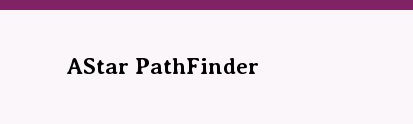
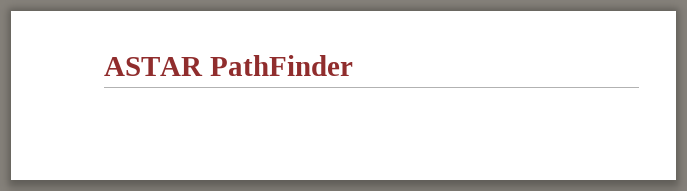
- AStar PathFinder
+ ASTAR PathFinder

